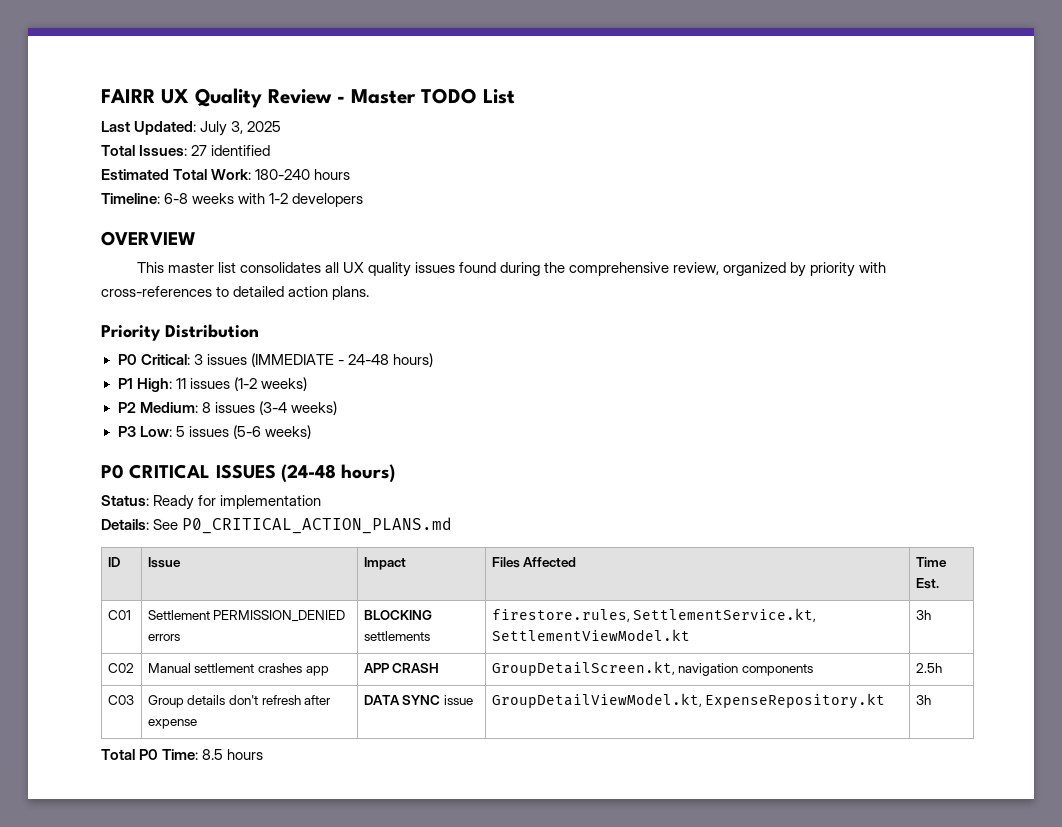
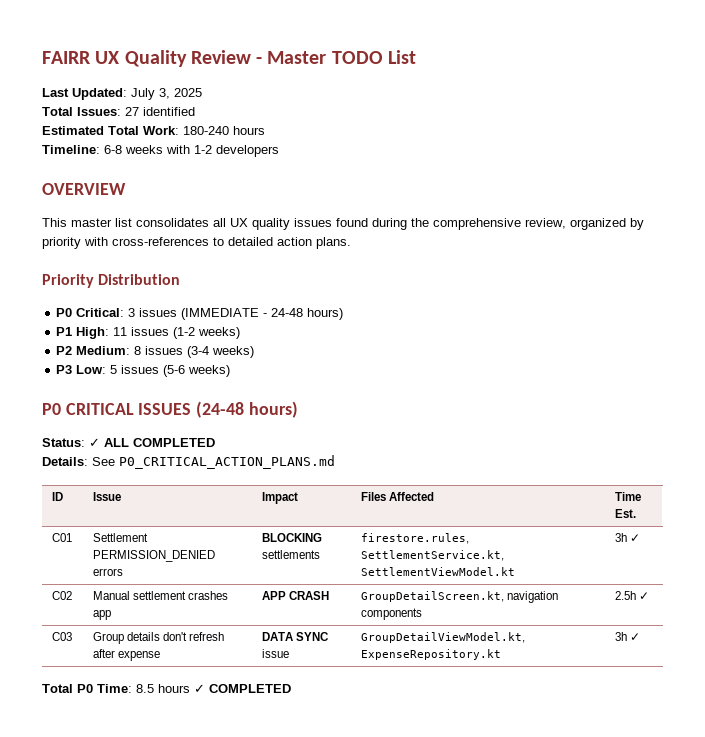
- Status: Ready for implementation
+ Status: ✓ ALL COMPLETED
- C01 | Settlement PERMISSION_DENIED errors | BLOCKING settlements | firestore.rules, SettlementService.kt, SettlementViewModel.kt | 3h
+ C01 | Settlement PERMISSION_DENIED errors | BLOCKING settlements | firestore.rules, SettlementService.kt, SettlementViewModel.kt | 3h ✓
- C02 | Manual settlement crashes app | APP CRASH | GroupDetailScreen.kt, navigation components | 2.5h
+ C02 | Manual settlement crashes app | APP CRASH | GroupDetailScreen.kt, navigation components | 2.5h ✓
- C03 | Group details don't refresh after expense | DATA SYNC issue | GroupDetailViewModel.kt, ExpenseRepository.kt | 3h
+ C03 | Group details don't refresh after expense | DATA SYNC issue | GroupDetailViewModel.kt, ExpenseRepository.kt | 3h ✓
- Total P0 Time: 8.5 hours
+ Total P0 Time: 8.5 hours ✓ COMPLETED

